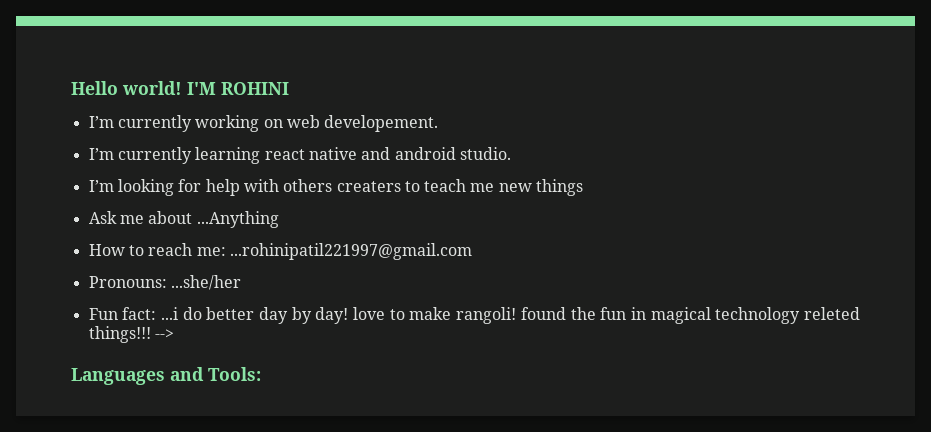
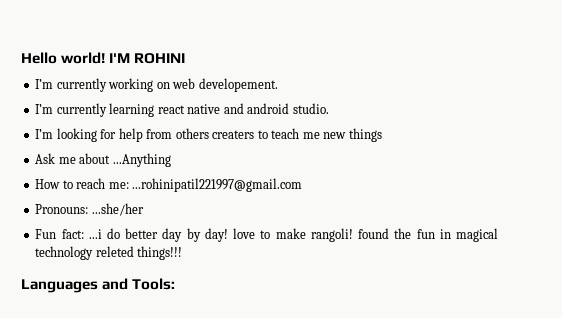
- I’m looking for help with others creaters to teach me new things
+ I’m looking for help from others creaters to teach me new things
- -->

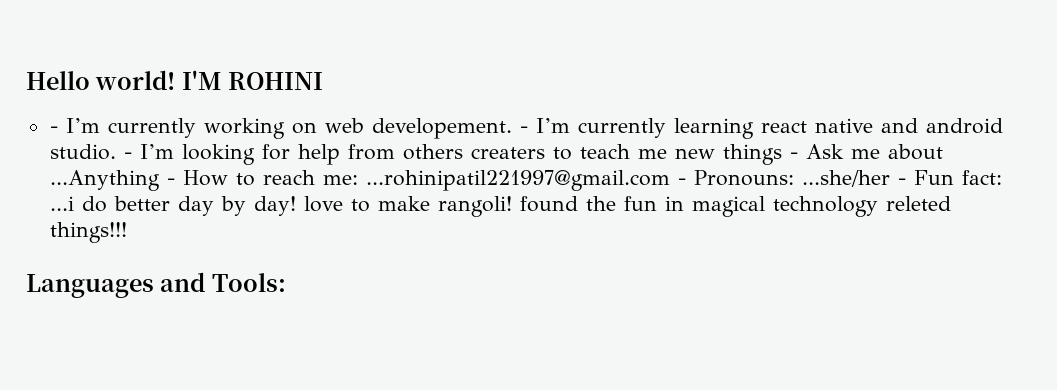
- I’m currently working on web developement.
- I’m currently learning react native and android studio.
- I’m looking for help from others creaters to teach me new things
- Ask me about ...Anything
- How to reach me: ...rohinipatil221997@gmail.com
- Pronouns: ...she/her
- Fun fact: ...i do better day by day! love to make rangoli! found the fun in magical technology releted things!!!
+ - I’m currently working on web developement. - I’m currently learning react native and android studio. - I’m looking for help from others creaters to teach me new things - Ask me about ...Anything - How to reach me: ...rohinipatil221997@gmail.com - Pronouns: ...she/her - Fun fact: ...i do better day by day! love to make rangoli! found the fun in magical technology releted things!!!

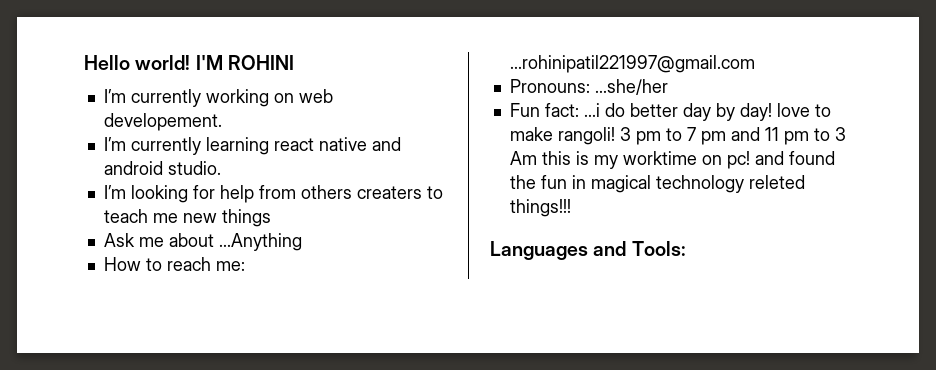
- - I’m currently working on web developement. - I’m currently learning react native and android studio. - I’m looking for help from others creaters to teach me new things - Ask me about ...Anything - How to reach me: ...rohinipatil221997@gmail.com - Pronouns: ...she/her - Fun fact: ...i do better day by day! love to make rangoli! found the fun in magical technology releted things!!!
+ I’m currently working on web developement.
+ I’m currently learning react native and android studio.
+ I’m looking for help from others creaters to teach me new things
+ Ask me about ...Anything
+ How to reach me: ...rohinipatil221997@gmail.com
+ Pronouns: ...she/her
+ Fun fact: ...i do better day by day! love to make rangoli! 3 pm to 7 pm and 11 pm to 3 Am this is my worktime on pc! and found the fun in magical technology releted things!!!

